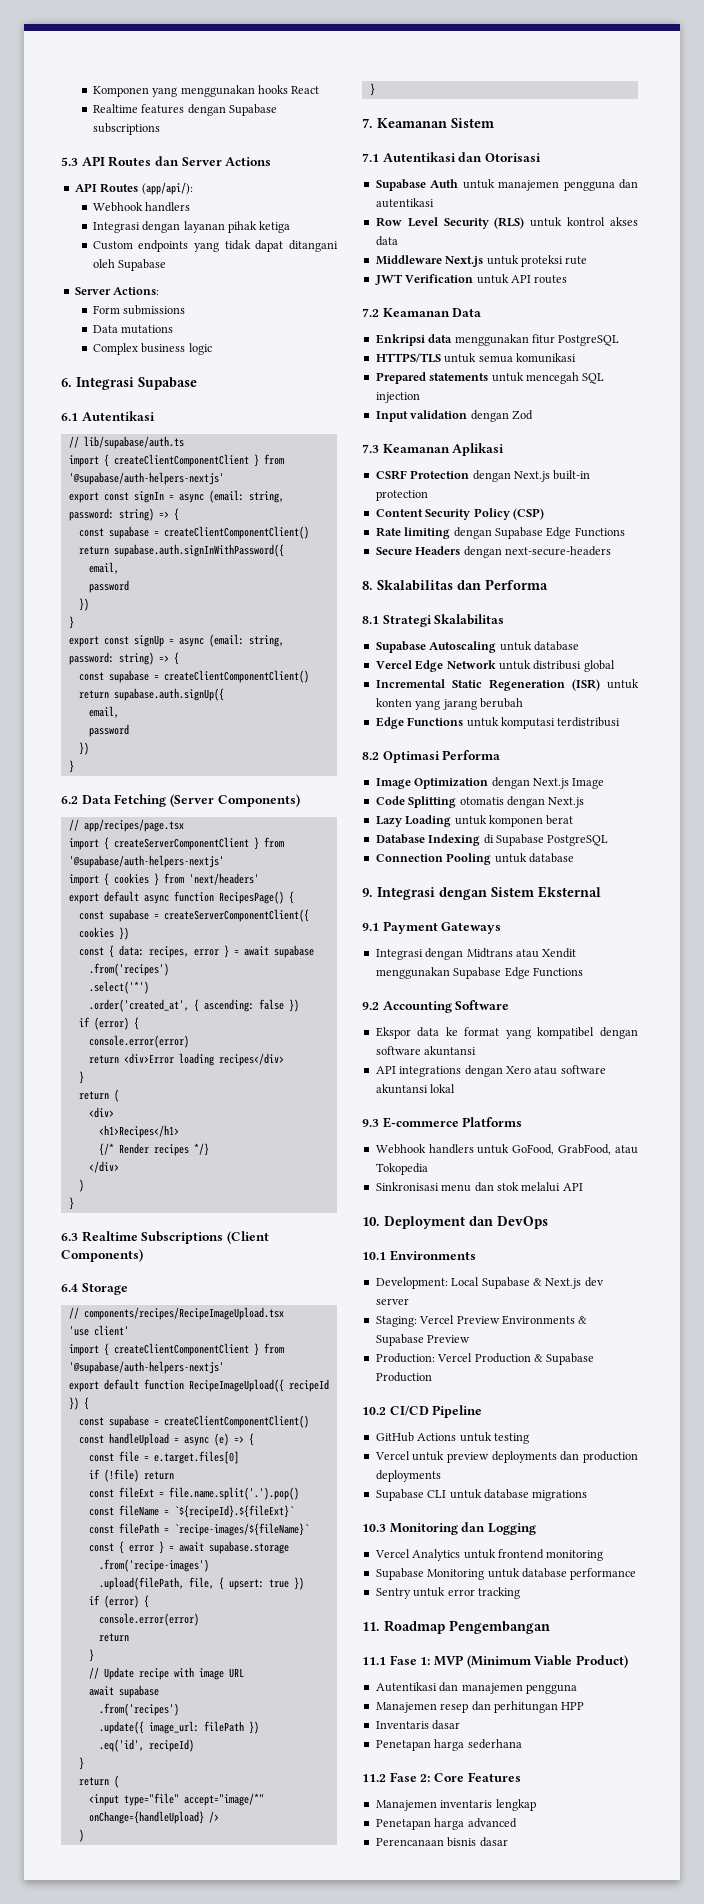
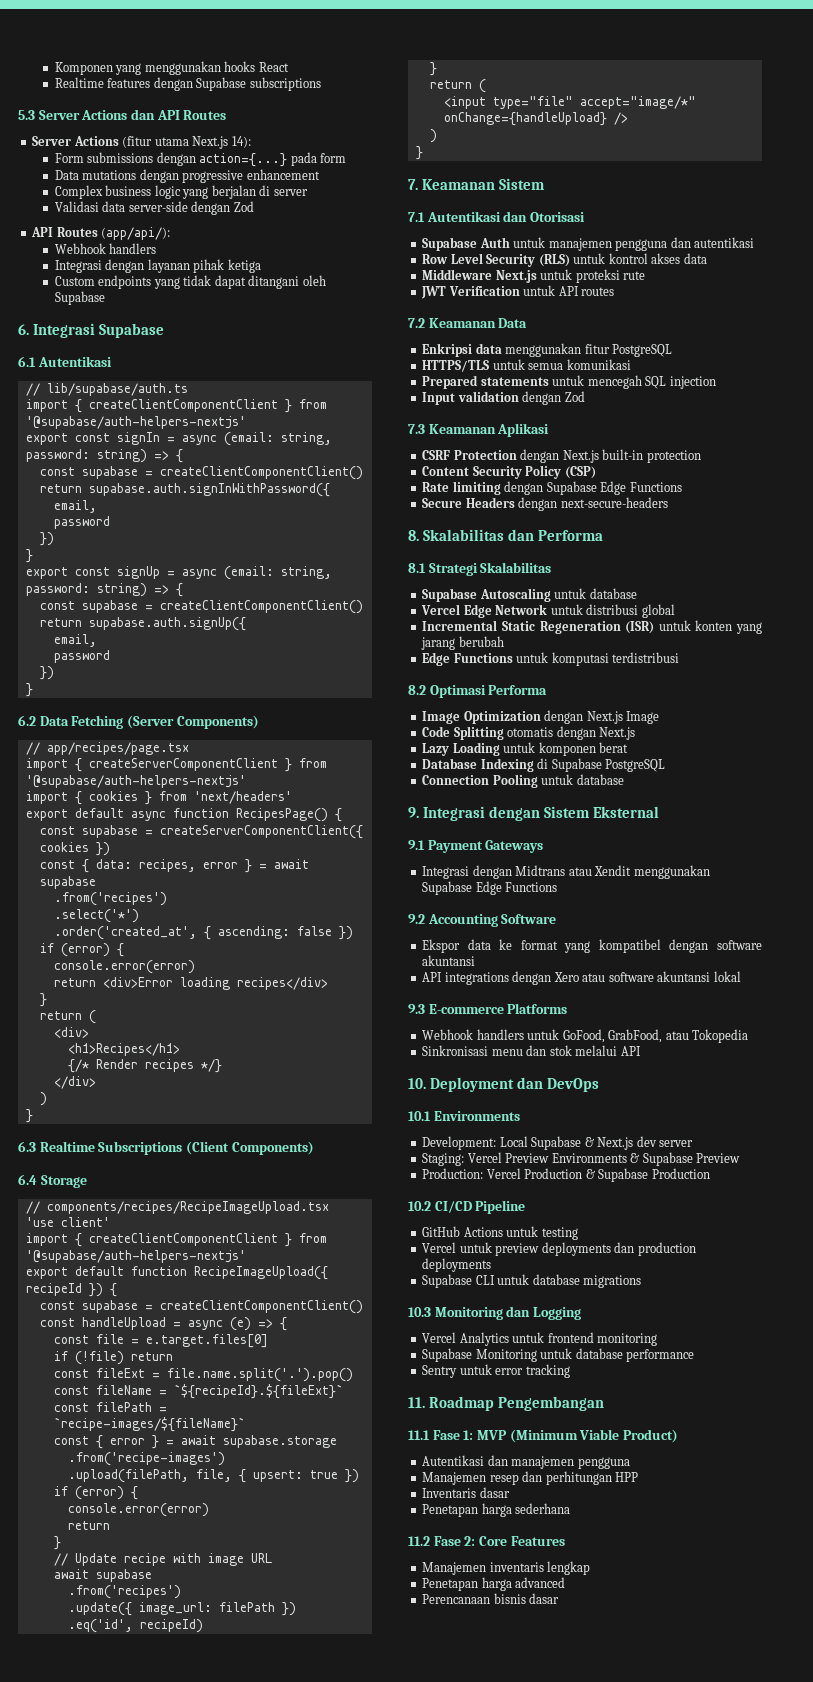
- 5.3 API Routes dan Server Actions
+ 5.3 Server Actions dan API Routes
+ Server Actions (fitur utama Next.js 14):
+ Form submissions dengan action={...} pada form
+ Data mutations dengan progressive enhancement
+ Complex business logic yang berjalan di server
+ Validasi data server-side dengan Zod
- Server Actions:
- Form submissions
- Data mutations
- Complex business logic

